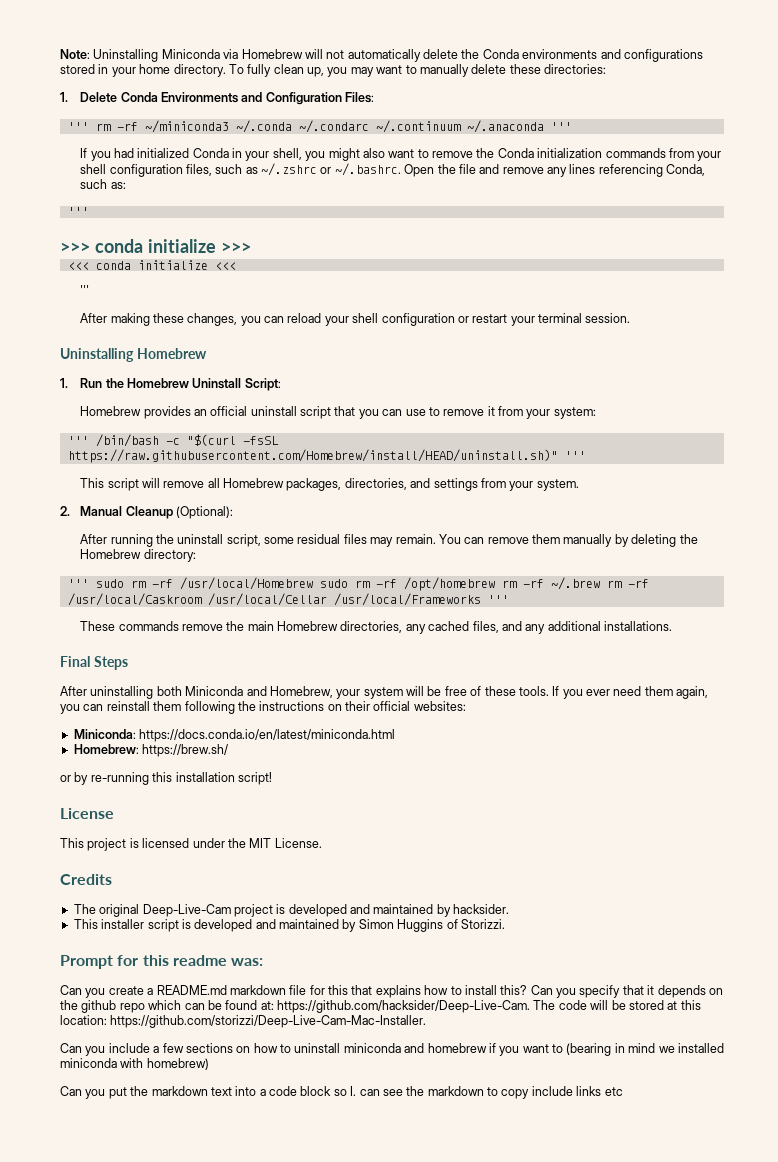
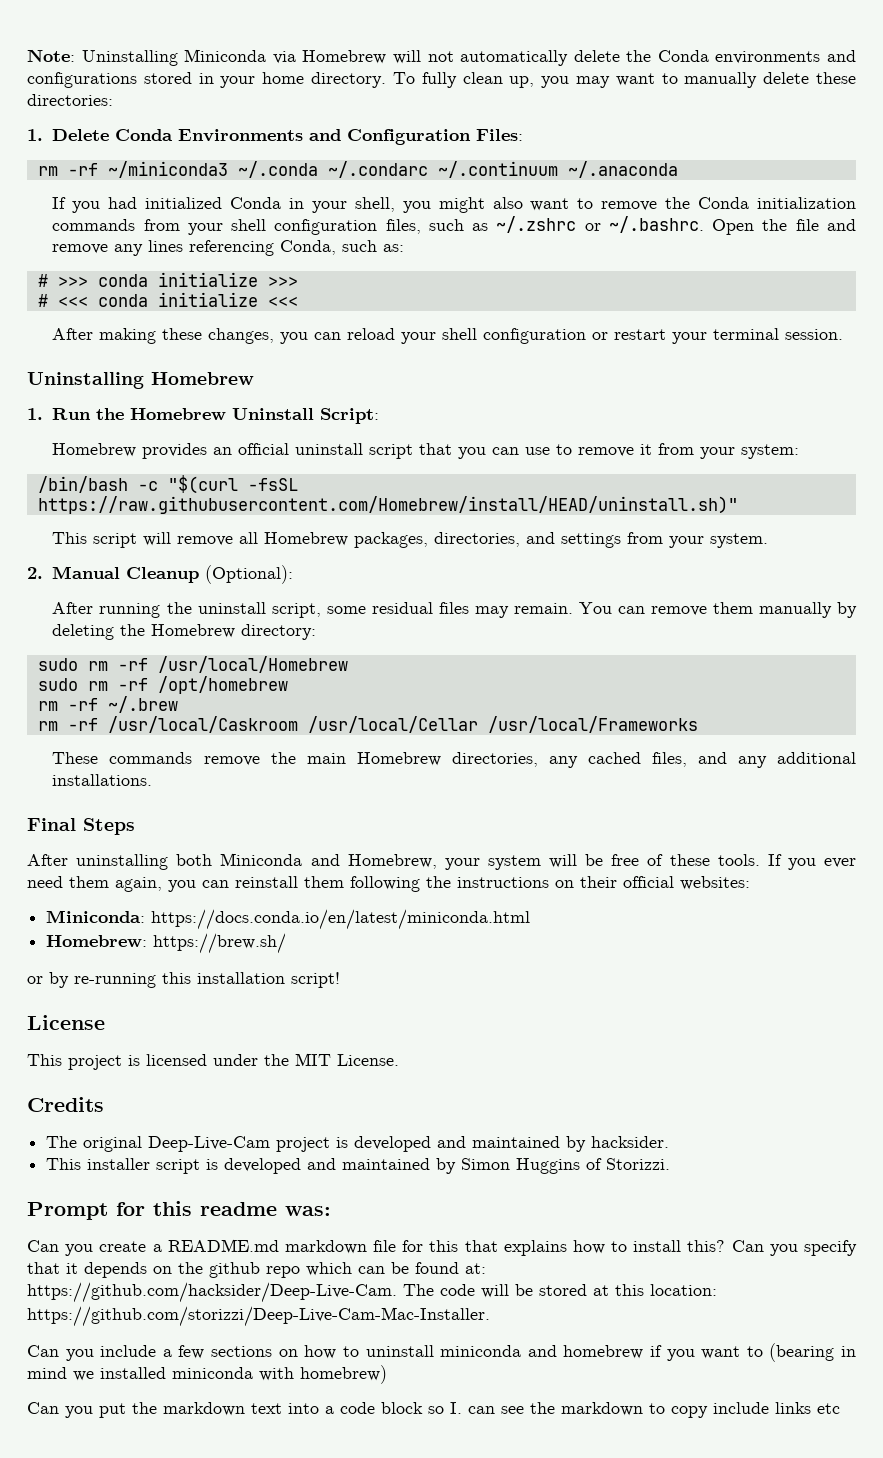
- ''' rm -rf ~/miniconda3 ~/.conda ~/.condarc ~/.continuum ~/.anaconda '''
+ rm -rf ~/miniconda3 ~/.conda ~/.condarc ~/.continuum ~/.anaconda
  If you had initialized Conda in your shell, you might also want to remove the Conda initialization commands from your shell configuration files, such as ~/.zshrc or ~/.bashrc. Open the file and remove any lines referencing Conda, such as:
- '''
- >>> conda initialize >>>
+ # >>> conda initialize >>>
- <<< conda initialize <<<
- '''
+ # <<< conda initialize <<<
- ''' /bin/bash -c "$(curl -fsSL https://raw.githubusercontent.com/Homebrew/install/HEAD/uninstall.sh)" '''
+ /bin/bash -c "$(curl -fsSL https://raw.githubusercontent.com/Homebrew/install/HEAD/uninstall.sh)"
- ''' sudo rm -rf /usr/local/Homebrew sudo rm -rf /opt/homebrew rm -rf ~/.brew rm -rf /usr/local/Caskroom /usr/local/Cellar /usr/local/Frameworks '''
+ sudo rm -rf /usr/local/Homebrew
+ sudo rm -rf /opt/homebrew
+ rm -rf ~/.brew
+ rm -rf /usr/local/Caskroom /usr/local/Cellar /usr/local/Frameworks

